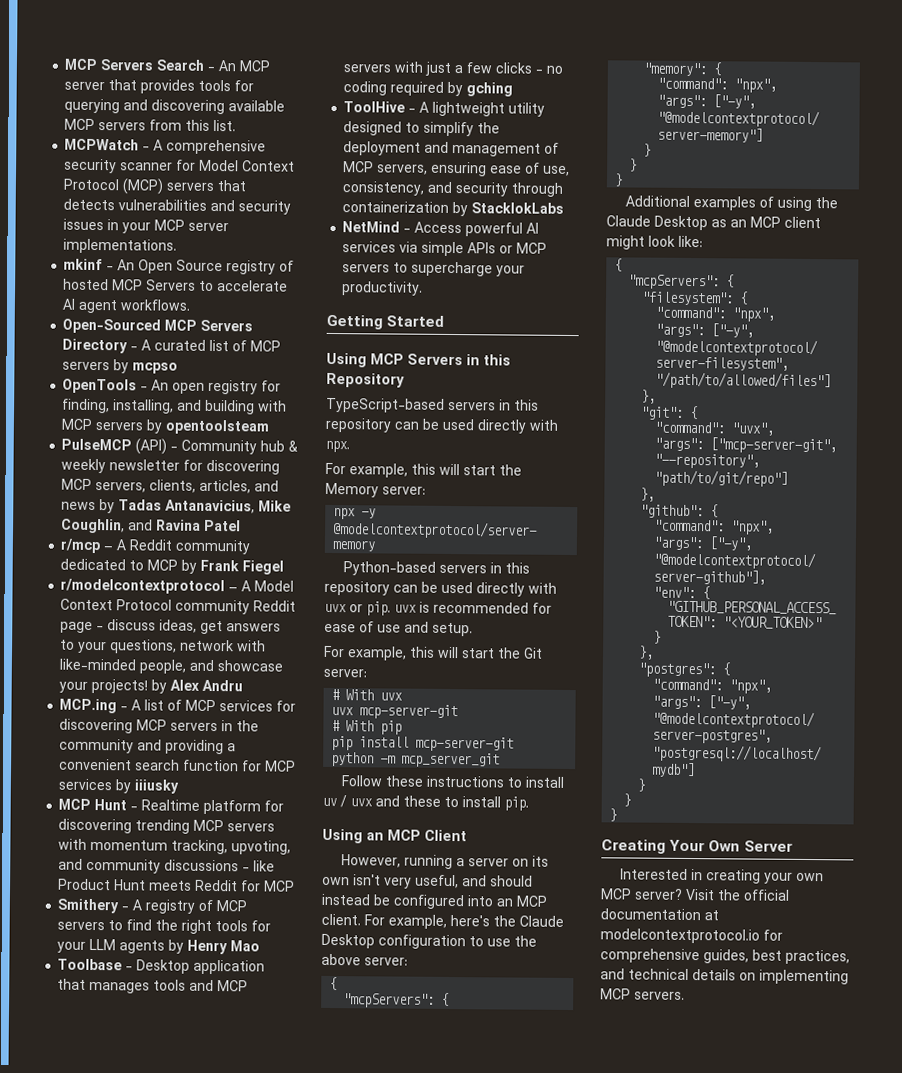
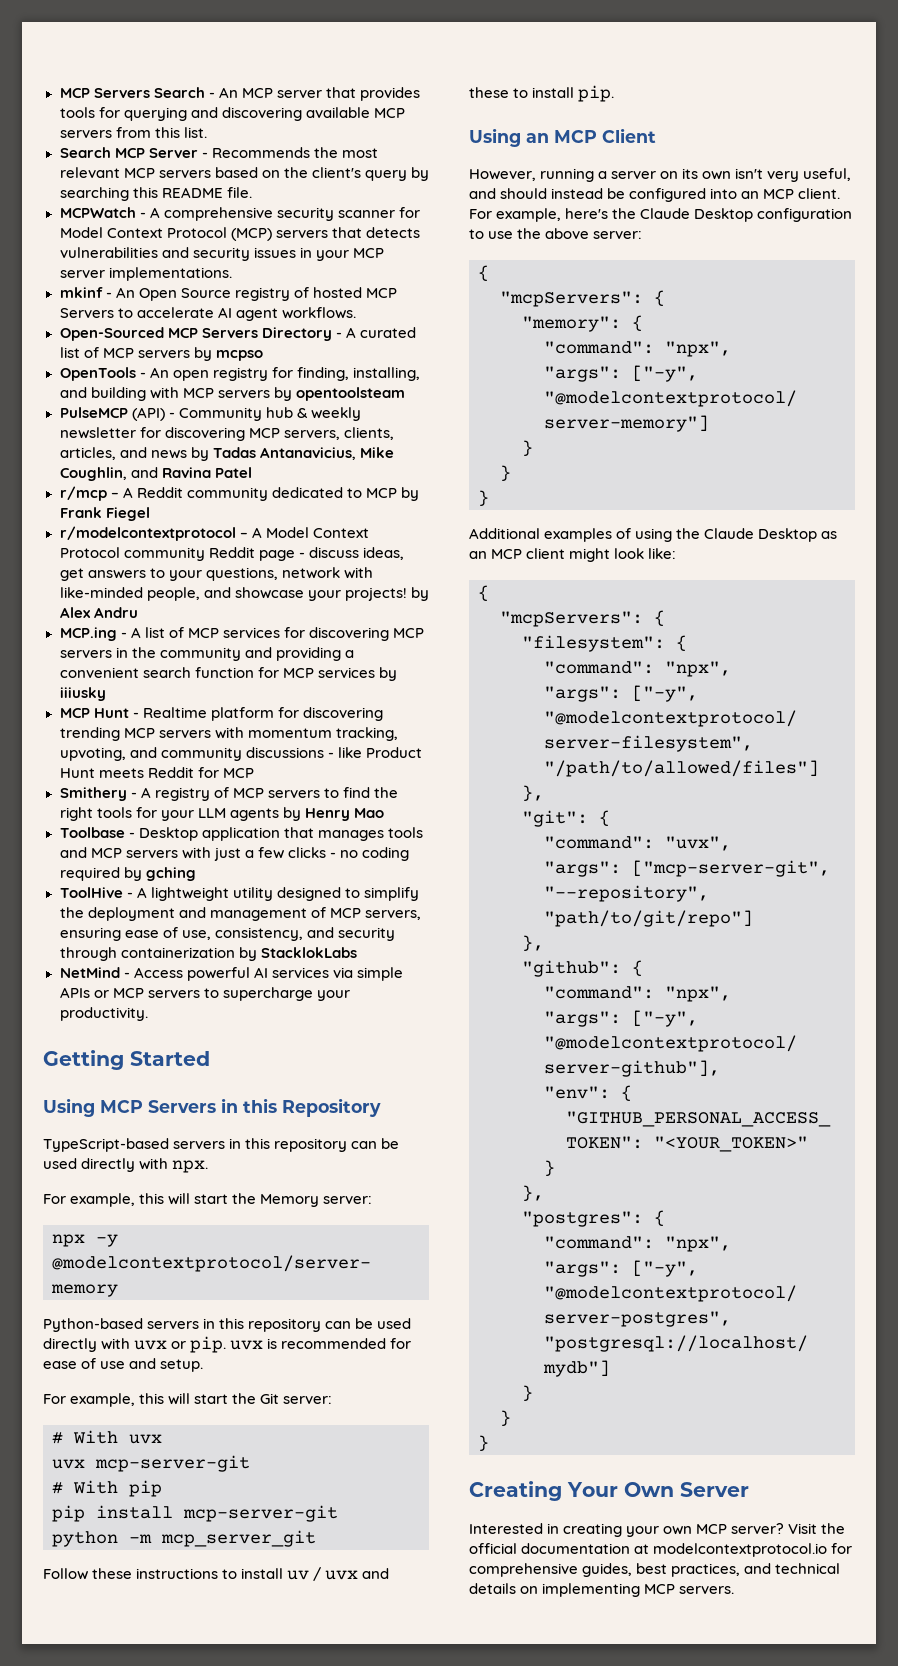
+ Search MCP Server - Recommends the most relevant MCP servers based on the client's query by searching this README file.

